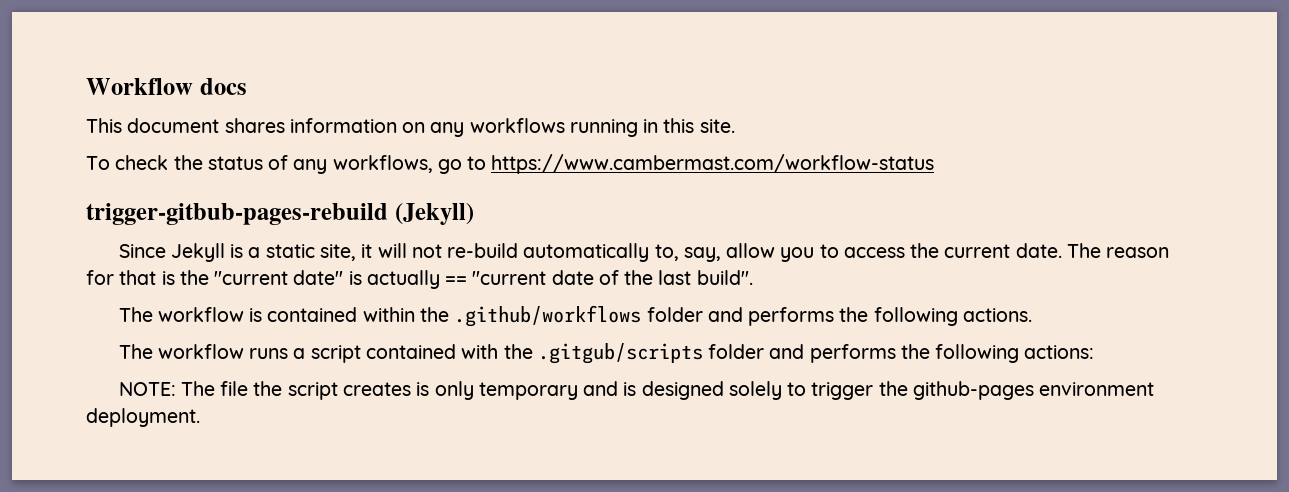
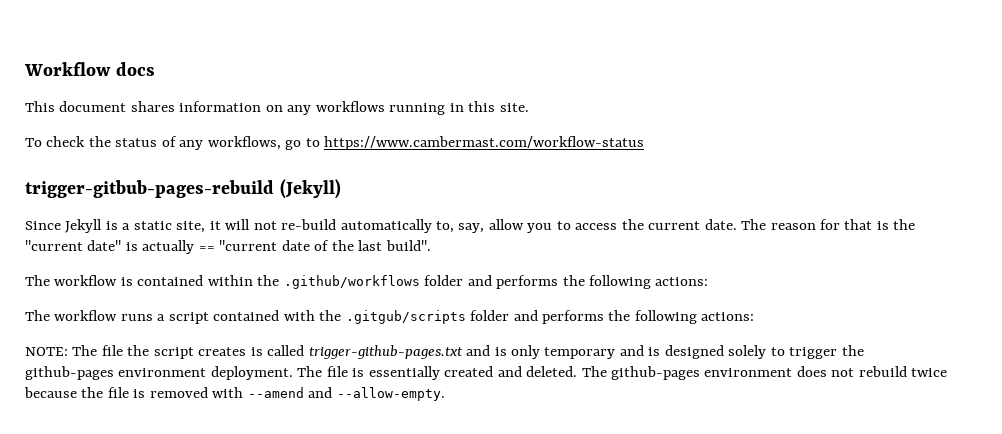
- The workflow is contained within the .github/workflows folder and performs the following actions.
+ The workflow is contained within the .github/workflows folder and performs the following actions:
- NOTE: The file the script creates is only temporary and is designed solely to trigger the github-pages environment deployment.
+ NOTE: The file the script creates is called trigger-github-pages.txt and is only temporary and is designed solely to trigger the github-pages environment deployment.
+ The file is essentially created and deleted. The github-pages environment does not rebuild twice because the file is removed with --amend and --allow-empty.

